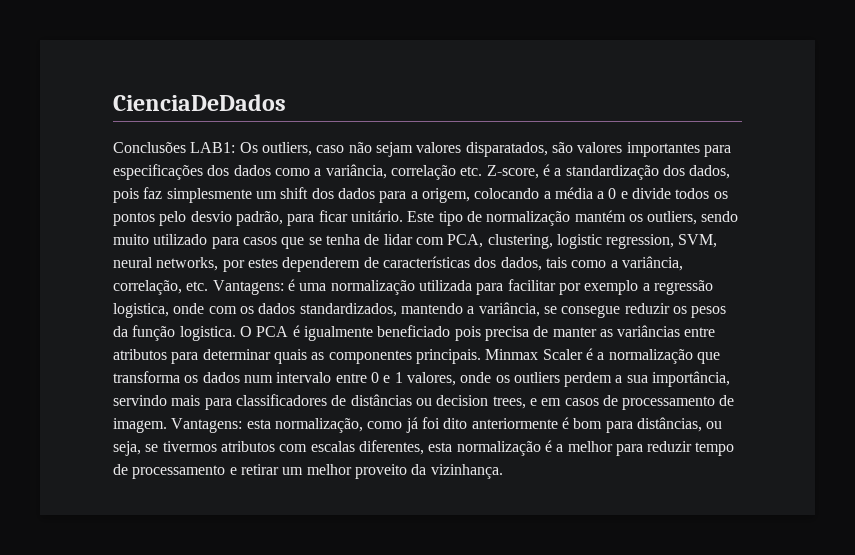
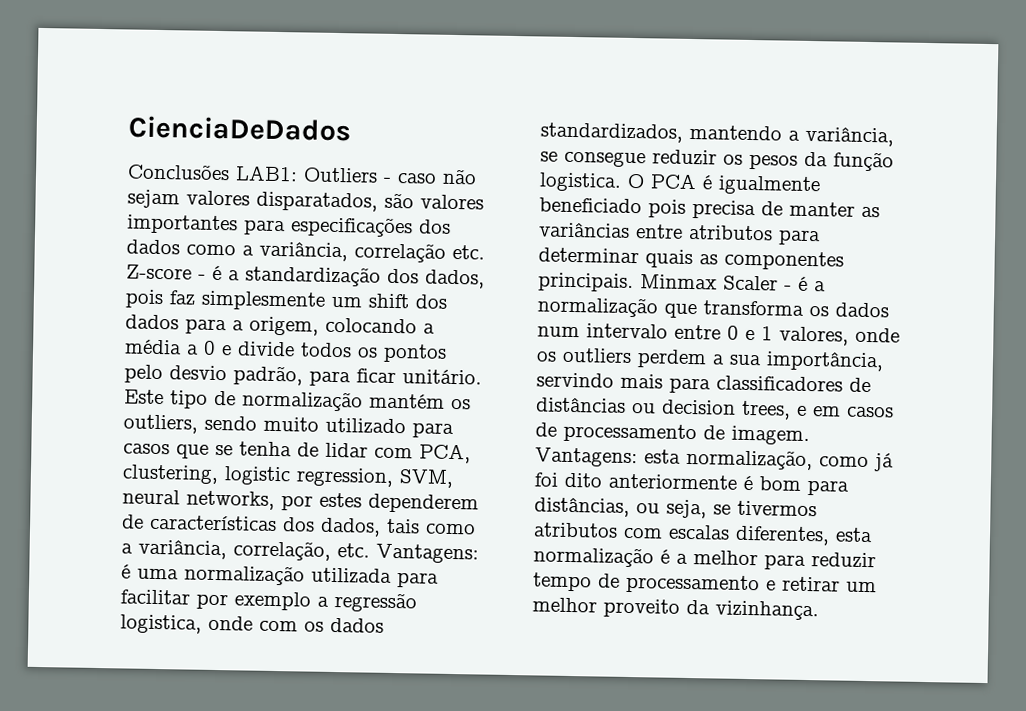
- Conclusões LAB1: Os outliers, caso não sejam valores disparatados, são valores importantes para especificações dos dados como a variância, correlação etc. Z-score, é a standardização dos dados, pois faz simplesmente um shift dos dados para a origem, colocando a média a 0 e divide todos os pontos pelo desvio padrão, para ficar unitário.
+ Conclusões LAB1: Outliers - caso não sejam valores disparatados, são valores importantes para especificações dos dados como a variância, correlação etc. Z-score - é a standardização dos dados, pois faz simplesmente um shift dos dados para a origem, colocando a média a 0 e divide todos os pontos pelo desvio padrão, para ficar unitário.
- Minmax Scaler é a normalização que transforma os dados num intervalo entre 0 e 1 valores, onde os outliers perdem a sua importância, servindo mais para classificadores de distâncias ou decision trees, e em casos de processamento de imagem.
+ Minmax Scaler - é a normalização que transforma os dados num intervalo entre 0 e 1 valores, onde os outliers perdem a sua importância, servindo mais para classificadores de distâncias ou decision trees, e em casos de processamento de imagem.

